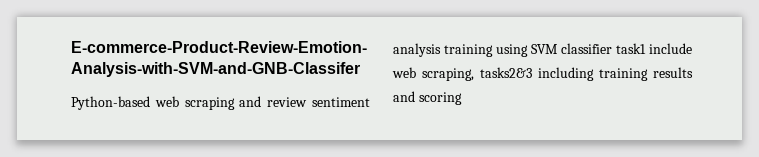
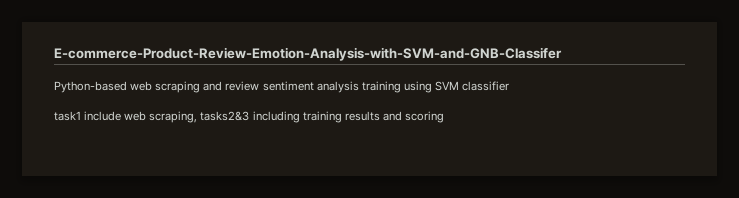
- Python-based web scraping and review sentiment analysis training using SVM classifier task1 include web scraping, tasks2&3 including training results and scoring
+ Python-based web scraping and review sentiment analysis training using SVM classifier
+ task1 include web scraping, tasks2&3 including training results and scoring

